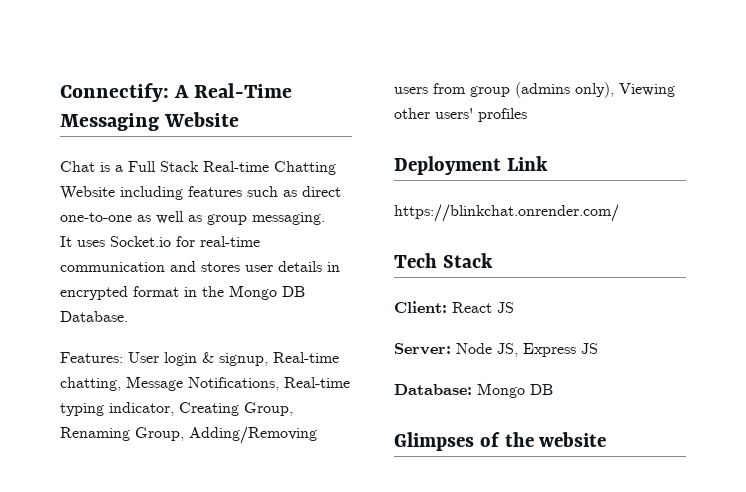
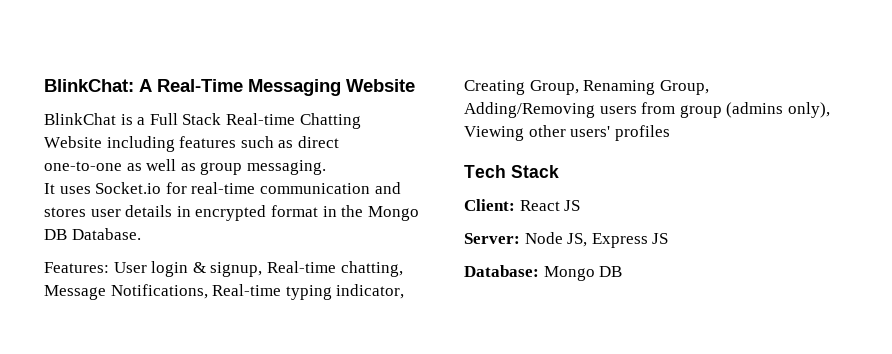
- Connectify: A Real-Time Messaging Website
+ BlinkChat: A Real-Time Messaging Website
- Chat is a Full Stack Real-time Chatting Website including features such as direct one-to-one as well as group messaging.
+ BlinkChat is a Full Stack Real-time Chatting Website including features such as direct one-to-one as well as group messaging.
- Deployment Link
- https://blinkchat.onrender.com/
- Glimpses of the website

